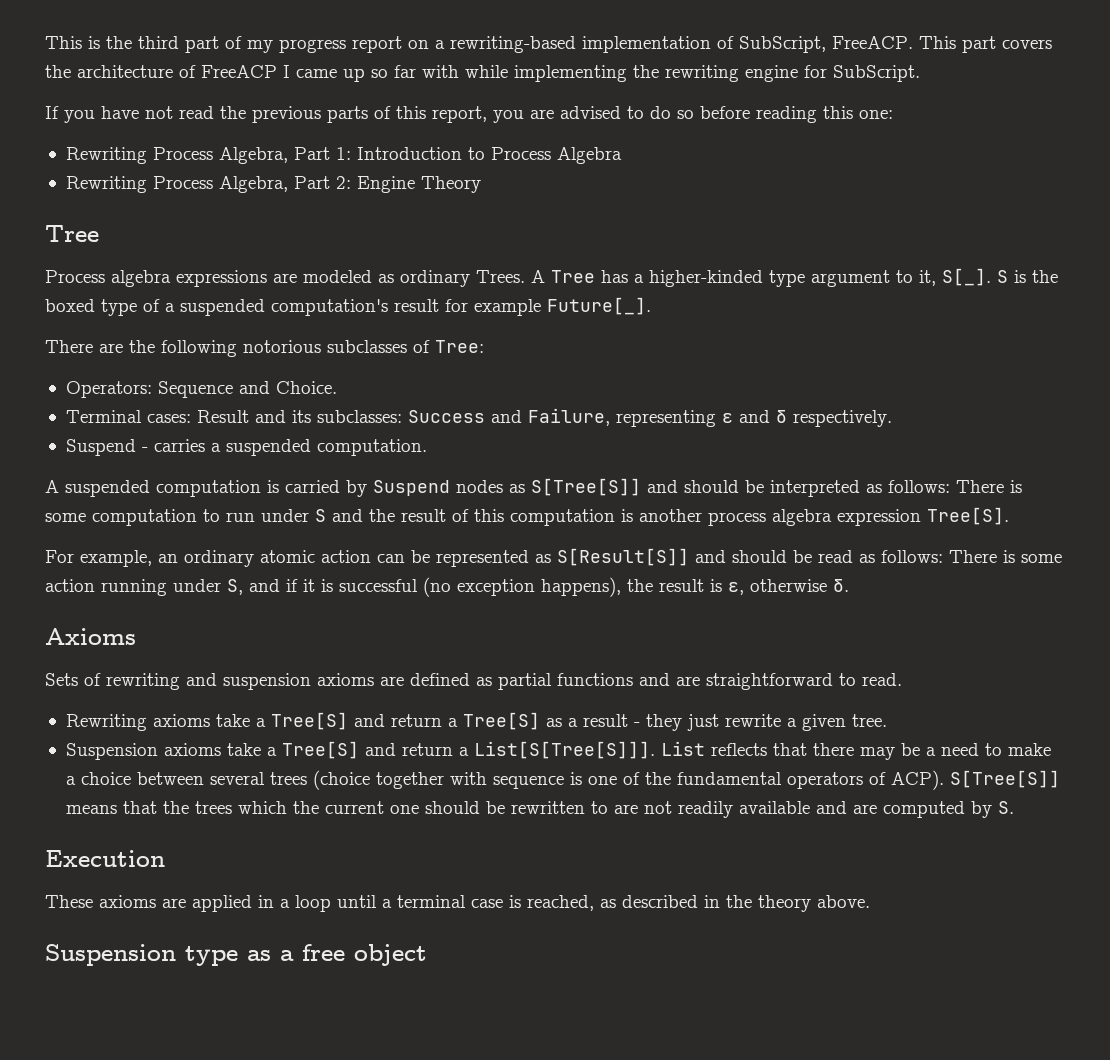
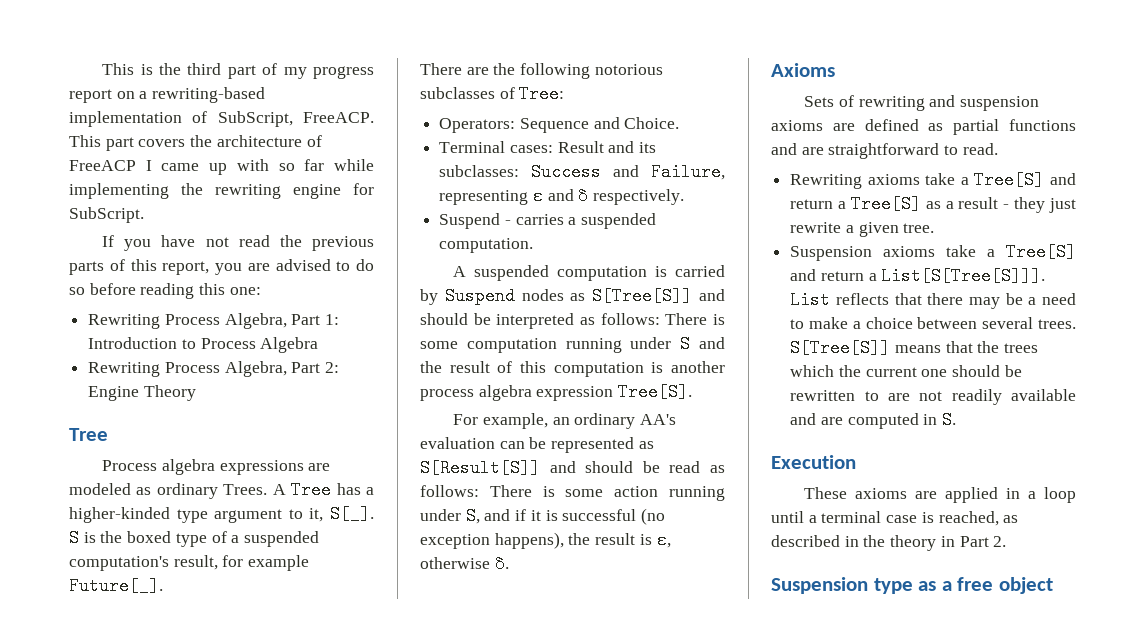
- This part covers the architecture of FreeACP I came up so far with while implementing the rewriting engine for SubScript.
+ This part covers the architecture of FreeACP I came up with so far while implementing the rewriting engine for SubScript.
- S is the boxed type of a suspended computation's result for example Future[_].
+ S is the boxed type of a suspended computation's result, for example Future[_].
- A suspended computation is carried by Suspend nodes as S[Tree[S]] and should be interpreted as follows: There is some computation to run under S and the result of this computation is another process algebra expression Tree[S].
+ A suspended computation is carried by Suspend nodes as S[Tree[S]] and should be interpreted as follows: There is some computation running under S and the result of this computation is another process algebra expression Tree[S].
- For example, an ordinary atomic action can be represented as S[Result[S]] and should be read as follows: There is some action running under S, and if it is successful (no exception happens), the result is ε, otherwise δ.
+ For example, an ordinary AA's evaluation can be represented as S[Result[S]] and should be read as follows: There is some action running under S, and if it is successful (no exception happens), the result is ε, otherwise δ.
- List reflects that there may be a need to make a choice between several trees (choice together with sequence is one of the fundamental operators of ACP).
+ List reflects that there may be a need to make a choice between several trees.
- S[Tree[S]] means that the trees which the current one should be rewritten to are not readily available and are computed by S.
+ S[Tree[S]] means that the trees which the current one should be rewritten to are not readily available and are computed in S.
- These axioms are applied in a loop until a terminal case is reached, as described in the theory above.
+ These axioms are applied in a loop until a terminal case is reached, as described in the theory in Part 2.

